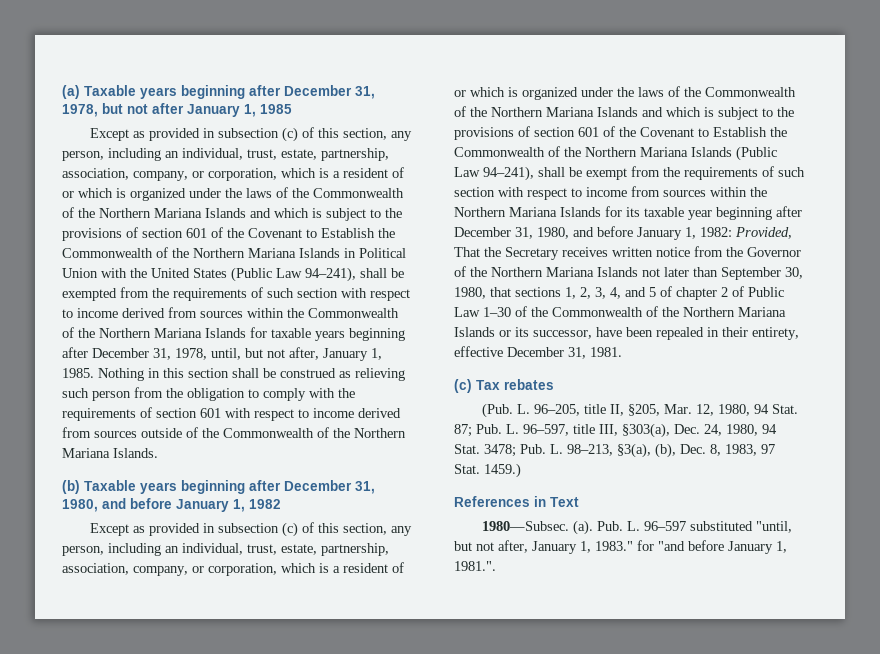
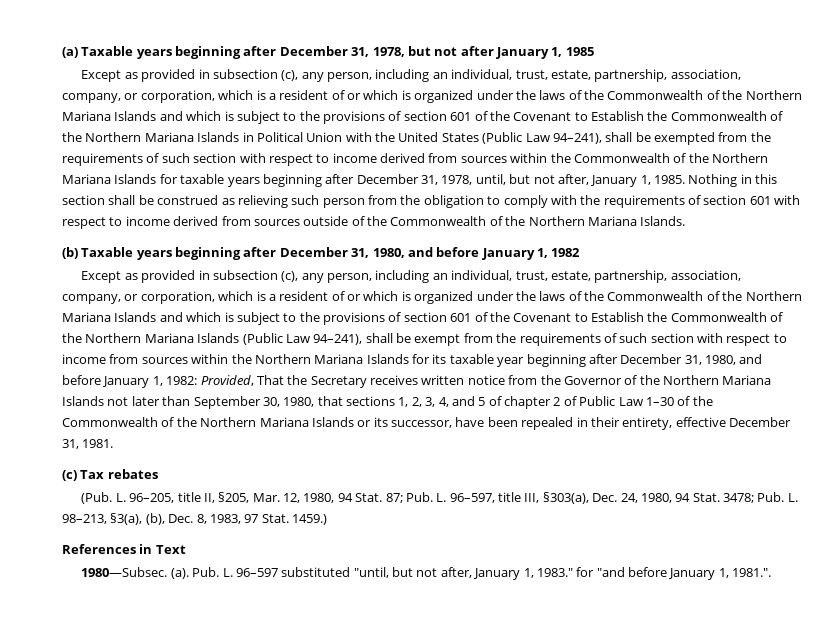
- Except as provided in subsection (c) of this section, any person, including an individual, trust, estate, partnership, association, company, or corporation, which is a resident of or which is organized under the laws of the Commonwealth of the Northern Mariana Islands and which is subject to the provisions of section 601 of the Covenant to Establish the Commonwealth of the Northern Mariana Islands in Political Union with the United States (Public Law 94–241), shall be exempted from the requirements of such section with respect to income derived from sources within the Commonwealth of the Northern Mariana Islands for taxable years beginning after December 31, 1978, until, but not after, January 1, 1985.
+ Except as provided in subsection (c), any person, including an individual, trust, estate, partnership, association, company, or corporation, which is a resident of or which is organized under the laws of the Commonwealth of the Northern Mariana Islands and which is subject to the provisions of section 601 of the Covenant to Establish the Commonwealth of the Northern Mariana Islands in Political Union with the United States (Public Law 94–241), shall be exempted from the requirements of such section with respect to income derived from sources within the Commonwealth of the Northern Mariana Islands for taxable years beginning after December 31, 1978, until, but not after, January 1, 1985.
- Except as provided in subsection (c) of this section, any person, including an individual, trust, estate, partnership, association, company, or corporation, which is a resident of or which is organized under the laws of the Commonwealth of the Northern Mariana Islands and which is subject to the provisions of section 601 of the Covenant to Establish the Commonwealth of the Northern Mariana Islands (Public Law 94–241), shall be exempt from the requirements of such section with respect to income from sources within the Northern Mariana Islands for its taxable year beginning after December 31, 1980, and before January 1, 1982:
+ Except as provided in subsection (c), any person, including an individual, trust, estate, partnership, association, company, or corporation, which is a resident of or which is organized under the laws of the Commonwealth of the Northern Mariana Islands and which is subject to the provisions of section 601 of the Covenant to Establish the Commonwealth of the Northern Mariana Islands (Public Law 94–241), shall be exempt from the requirements of such section with respect to income from sources within the Northern Mariana Islands for its taxable year beginning after December 31, 1980, and before January 1, 1982:

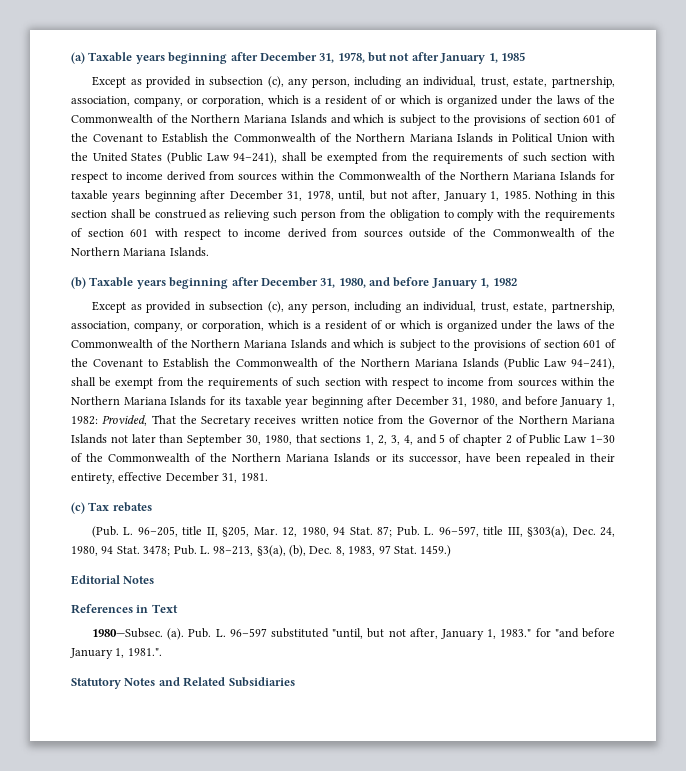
+ Editorial Notes
+ Statutory Notes and Related Subsidiaries

